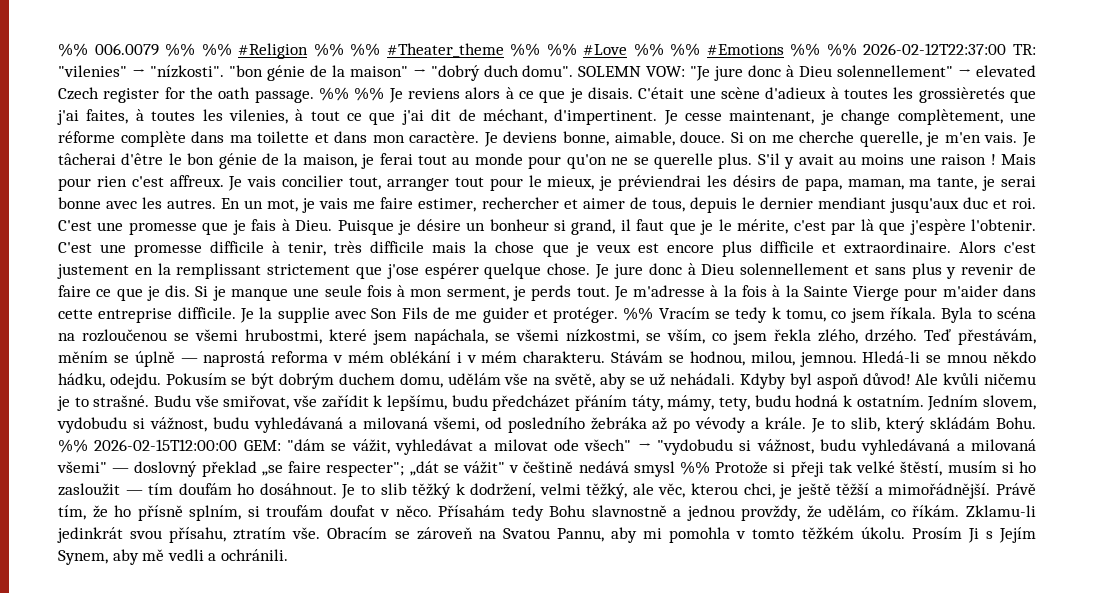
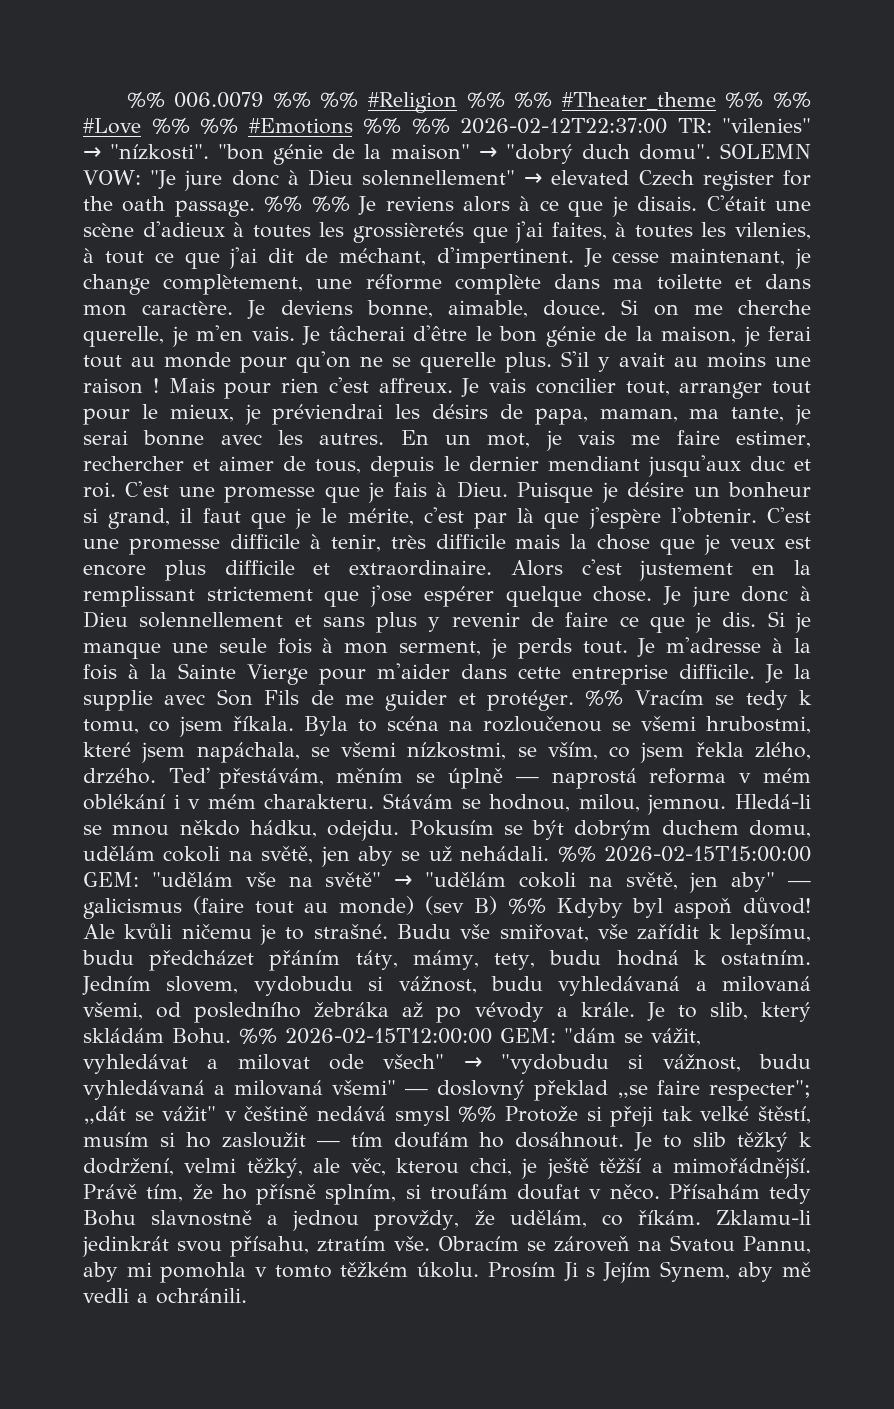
- Pokusím se být dobrým duchem domu, udělám vše na světě, aby se už nehádali.
+ Pokusím se být dobrým duchem domu, udělám cokoli na světě, jen aby se už nehádali.
- Kdyby byl aspoň důvod!
+ %% 2026-02-15T15:00:00 GEM: "udělám vše na světě" → "udělám cokoli na světě, jen aby" — galicismus (faire tout au monde) (sev B) %% Kdyby byl aspoň důvod!

